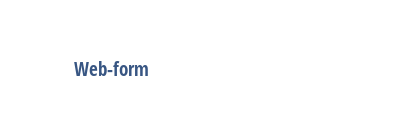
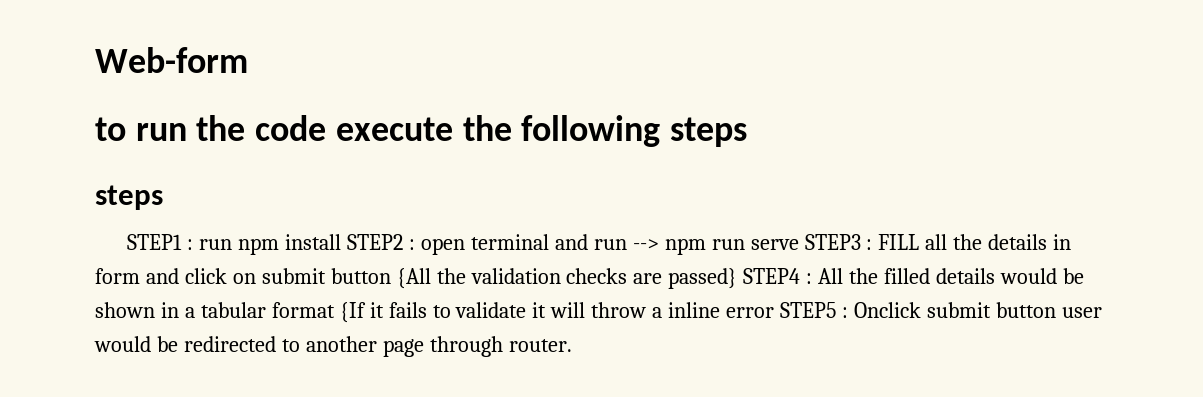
+ to run the code execute the following steps
+ steps
+ STEP1 : run npm install STEP2 : open terminal and run --> npm run serve STEP3 : FILL all the details in form and click on submit button {All the validation checks are passed} STEP4 : All the filled details would be shown in a tabular format {If it fails to validate it will throw a inline error STEP5 : Onclick submit button user would be redirected to another page through router.

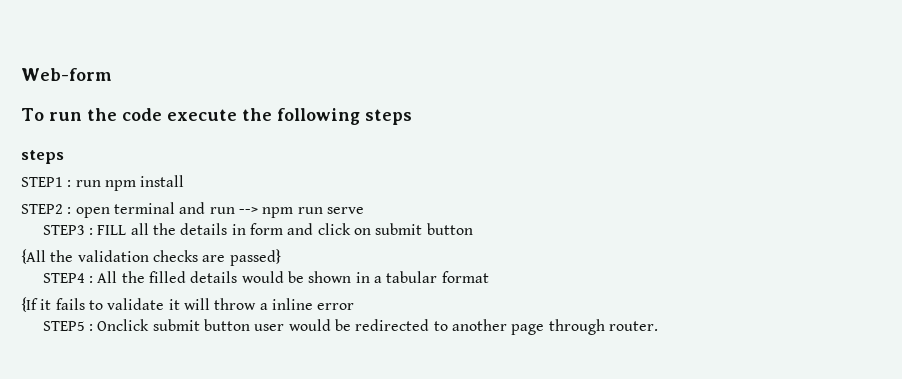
- to run the code execute the following steps
+ To run the code execute the following steps
- run npm install STEP2 :
+ run npm install
+ STEP2 :
- open terminal and run --> npm run serve STEP3 :
+ open terminal and run --> npm run serve
+ STEP3 :
- FILL all the details in form and click on submit button {All the validation checks are passed} STEP4 :
+ FILL all the details in form and click on submit button
+ {All the validation checks are passed}
+ STEP4 :
- All the filled details would be shown in a tabular format {If it fails to validate it will throw a inline error STEP5 :
+ All the filled details would be shown in a tabular format
+ {If it fails to validate it will throw a inline error
+ STEP5 :

